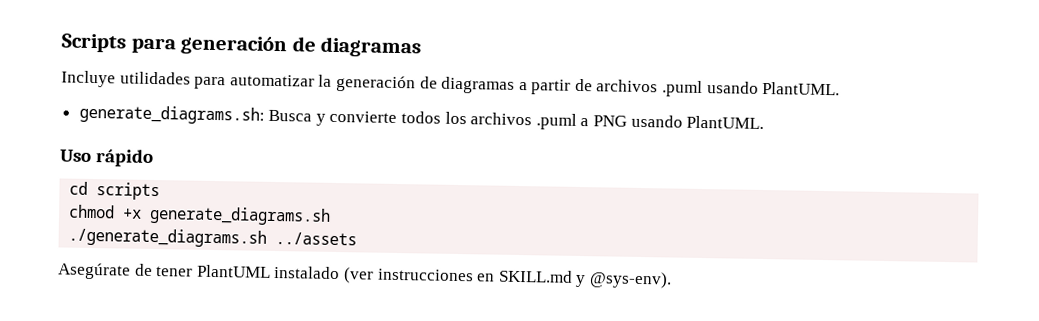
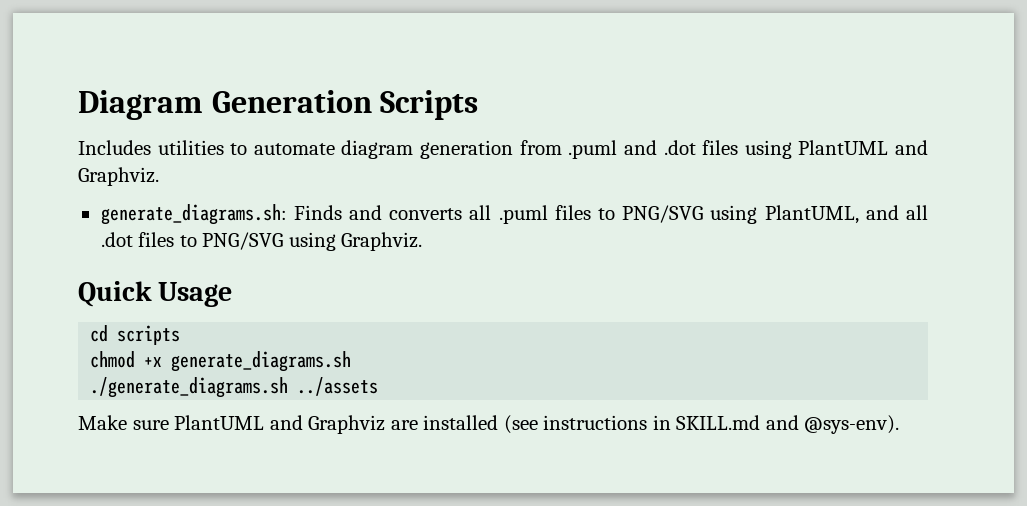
- Scripts para generación de diagramas
- Incluye utilidades para automatizar la generación de diagramas a partir de archivos .puml usando PlantUML.
- generate_diagrams.sh: Busca y convierte todos los archivos .puml a PNG usando PlantUML.
- Uso rápido
+ Diagram Generation Scripts
+ Includes utilities to automate diagram generation from .puml and .dot files using PlantUML and Graphviz.
+ generate_diagrams.sh: Finds and converts all .puml files to PNG/SVG using PlantUML, and all .dot files to PNG/SVG using Graphviz.
+ Quick Usage
- Asegúrate de tener PlantUML instalado (ver instrucciones en SKILL.md y @sys-env).
+ Make sure PlantUML and Graphviz are installed (see instructions in SKILL.md and @sys-env).

